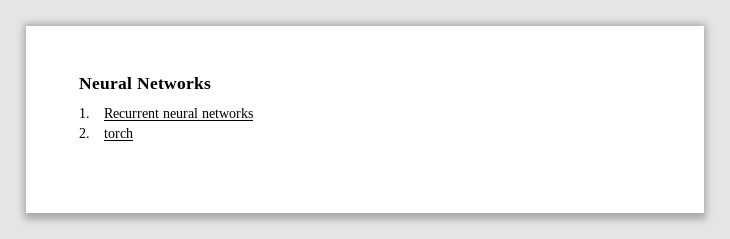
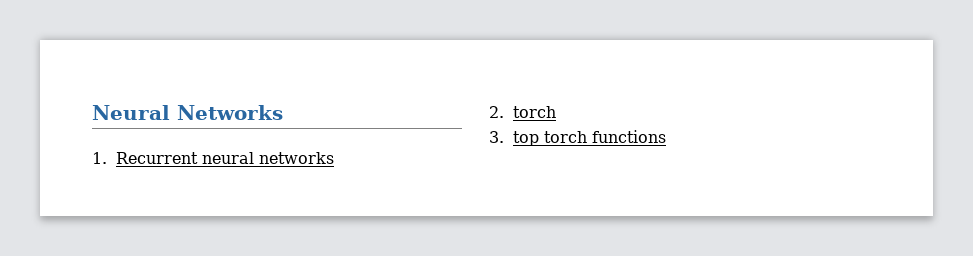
+ 3. top torch functions

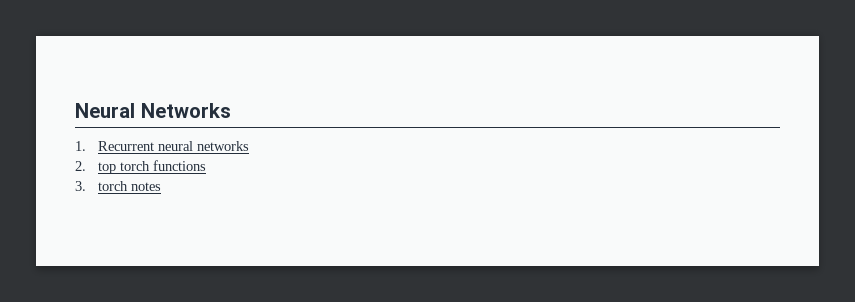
- 2. torch
- 3. top torch functions
+ 2. top torch functions
+ 3. torch notes

